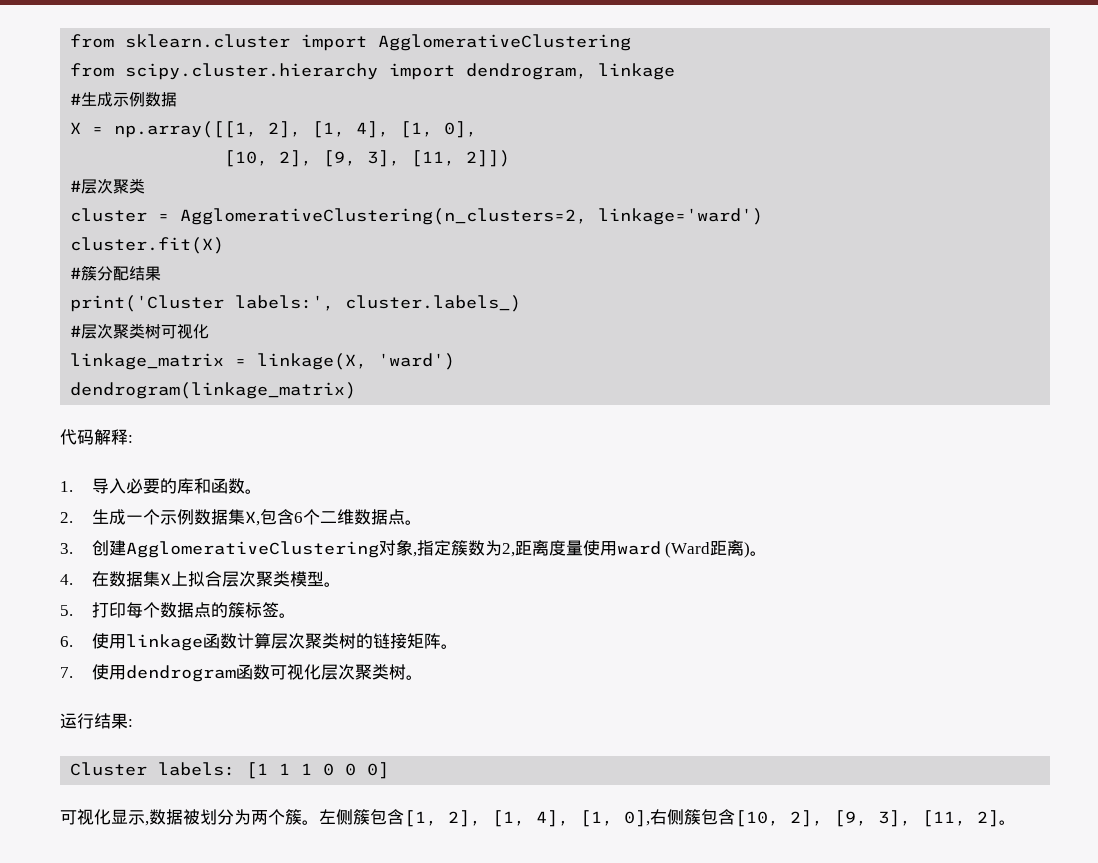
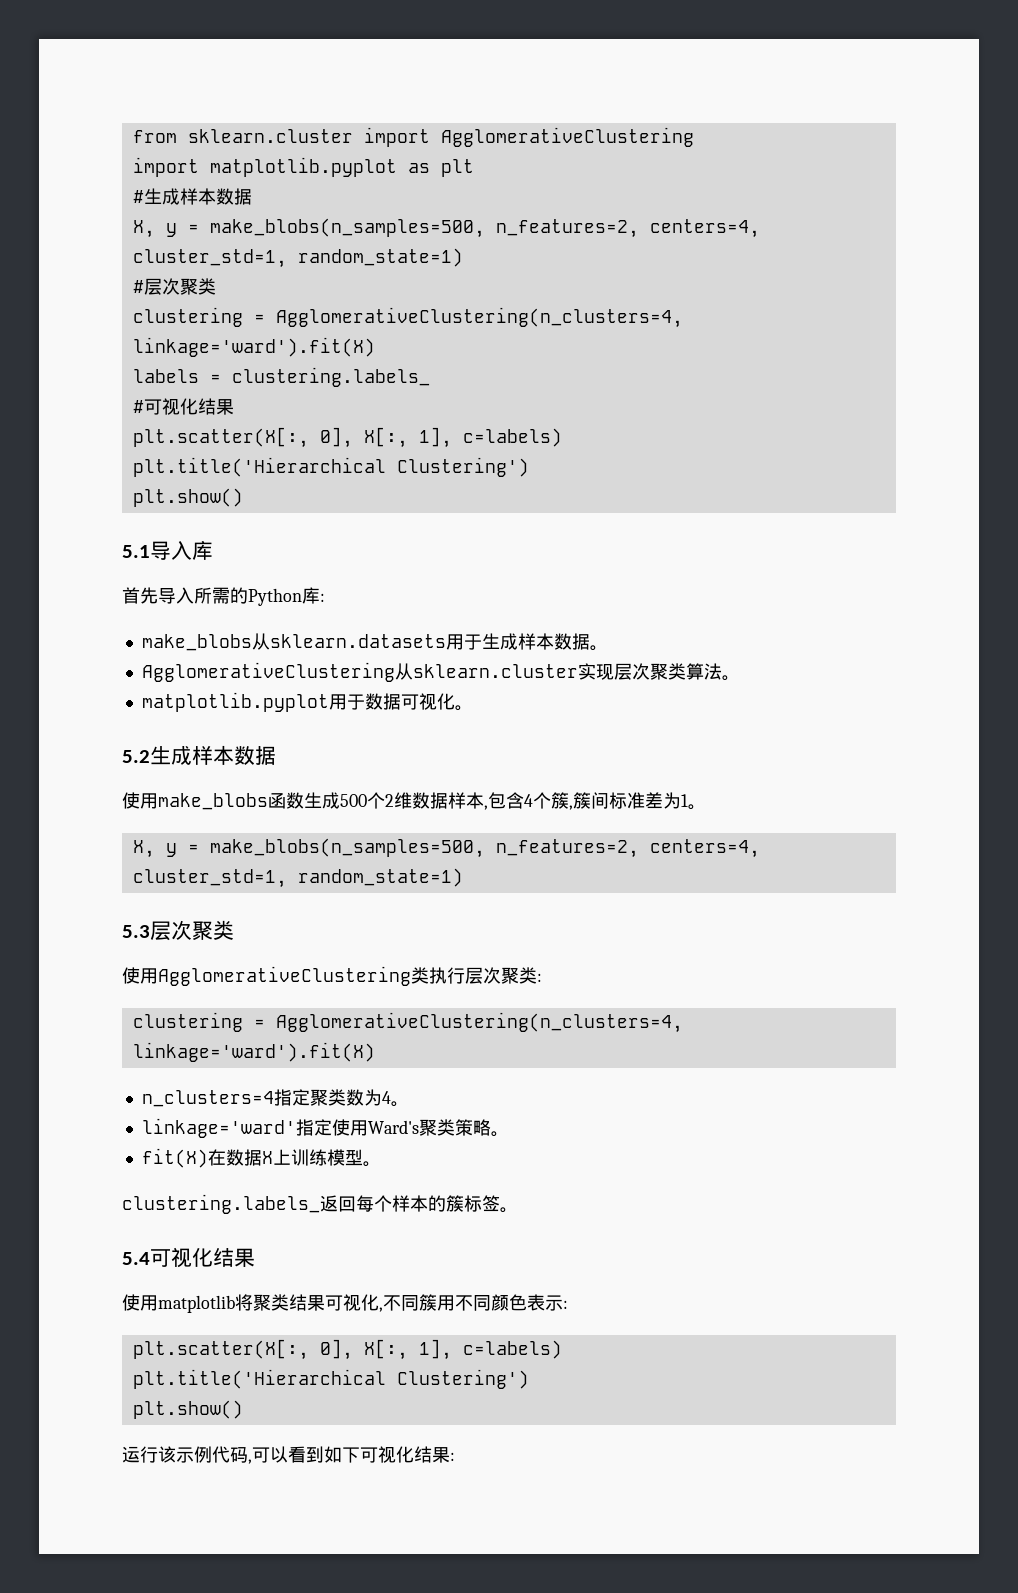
- from scipy.cluster.hierarchy import dendrogram, linkage
+ import matplotlib.pyplot as plt
- #生成示例数据
- X = np.array([[1, 2], [1, 4], [1, 0],
- [10, 2], [9, 3], [11, 2]])
+ #生成样本数据
+ X, y = make_blobs(n_samples=500, n_features=2, centers=4, cluster_std=1, random_state=1)
  #层次聚类
- cluster = AgglomerativeClustering(n_clusters=2, linkage='ward')
- cluster.fit(X)
- #簇分配结果
- print('Cluster labels:', cluster.labels_)
- #层次聚类树可视化
- linkage_matrix = linkage(X, 'ward')
- dendrogram(linkage_matrix)
- 代码解释:
- 1.导入必要的库和函数。
- 2.生成一个示例数据集X,包含6个二维数据点。
- 3.创建AgglomerativeClustering对象,指定簇数为2,距离度量使用ward (Ward距离)。
- 4.在数据集X上拟合层次聚类模型。
- 5.打印每个数据点的簇标签。
- 6.使用linkage函数计算层次聚类树的链接矩阵。
- 7.使用dendrogram函数可视化层次聚类树。
- 运行结果:
- Cluster labels: [1 1 1 0 0 0]
- 可视化显示,数据被划分为两个簇。左侧簇包含[1, 2], [1, 4], [1, 0],右侧簇包含[10, 2], [9, 3], [11, 2]。
+ clustering = AgglomerativeClustering(n_clusters=4, linkage='ward').fit(X)
+ labels = clustering.labels_
+ #可视化结果
+ plt.scatter(X[:, 0], X[:, 1], c=labels)
+ plt.title('Hierarchical Clustering')
+ plt.show()
+ 5.1导入库
+ 首先导入所需的Python库:
+ make_blobs从sklearn.datasets用于生成样本数据。
+ AgglomerativeClustering从sklearn.cluster实现层次聚类算法。
+ matplotlib.pyplot用于数据可视化。
+ 5.2生成样本数据
+ 使用make_blobs函数生成500个2维数据样本,包含4个簇,簇间标准差为1。
+ X, y = make_blobs(n_samples=500, n_features=2, centers=4, cluster_std=1, random_state=1)
+ 5.3层次聚类
+ 使用AgglomerativeClustering类执行层次聚类:
+ clustering = AgglomerativeClustering(n_clusters=4, linkage='ward').fit(X)
+ n_clusters=4指定聚类数为4。
+ linkage='ward'指定使用Ward's聚类策略。
+ fit(X)在数据X上训练模型。
+ clustering.labels_返回每个样本的簇标签。
+ 5.4可视化结果
+ 使用matplotlib将聚类结果可视化,不同簇用不同颜色表示:
+ plt.scatter(X[:, 0], X[:, 1], c=labels)
+ plt.title('Hierarchical Clustering')
+ plt.show()
+ 运行该示例代码,可以看到如下可视化结果:

